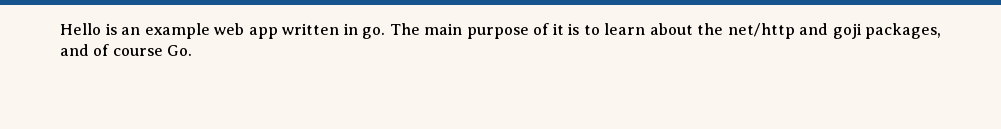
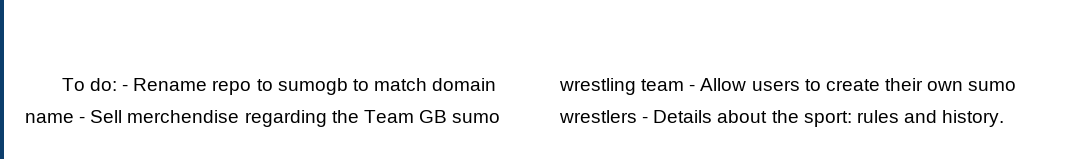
- Hello is an example web app written in go. The main purpose of it is to learn about the net/http and goji packages, and of course Go.
+ To do: - Rename repo to sumogb to match domain name - Sell merchendise regarding the Team GB sumo wrestling team - Allow users to create their own sumo wrestlers - Details about the sport: rules and history.

